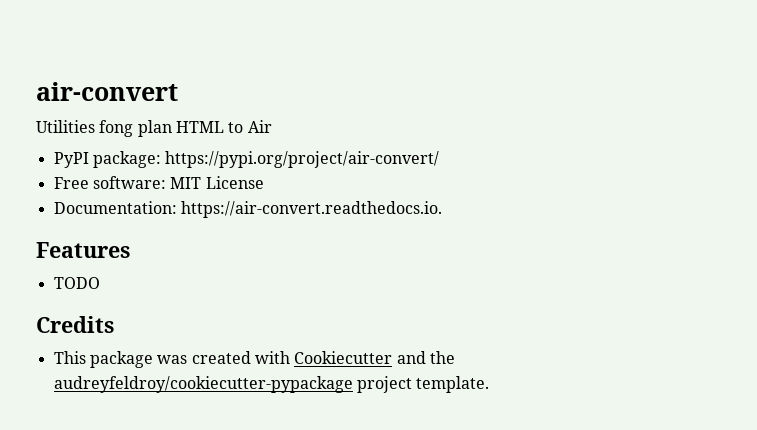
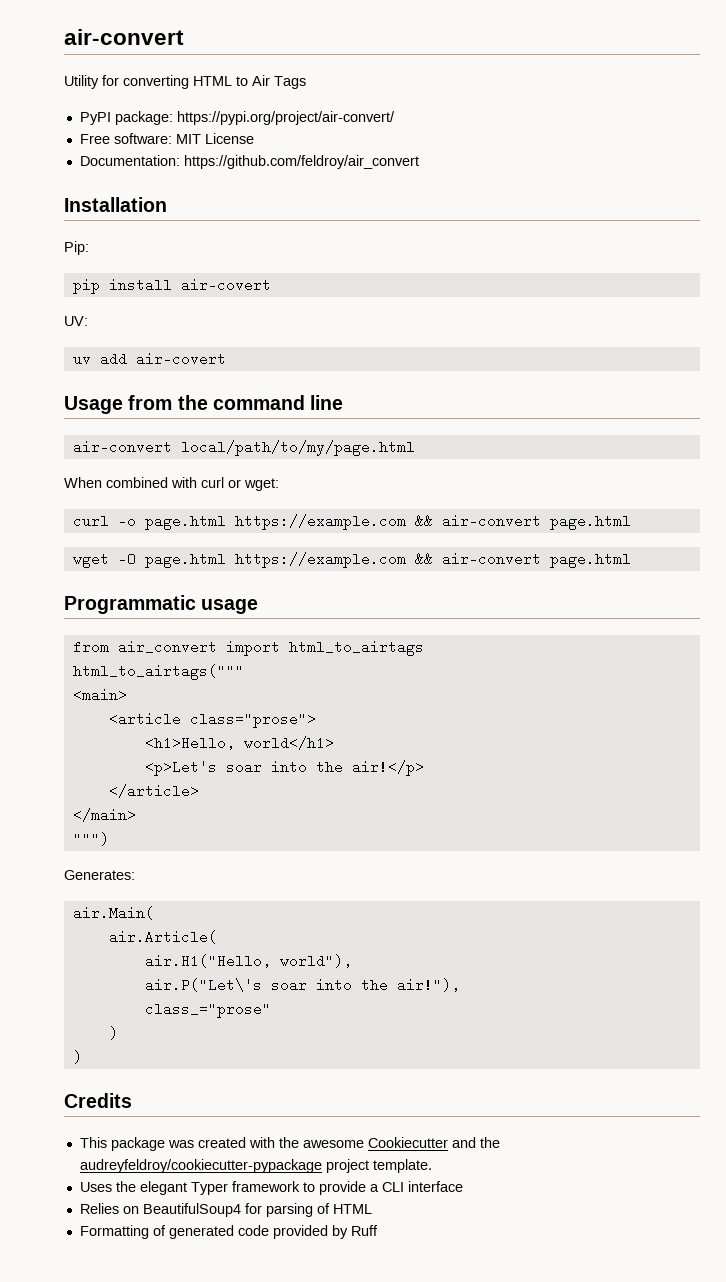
- Utilities fong plan HTML to Air
+ Utility for converting HTML to Air Tags
- Documentation: https://air-convert.readthedocs.io.
- Features
- TODO
+ Documentation: https://github.com/feldroy/air_convert
+ Installation
+ Pip:
+ pip install air-covert
+ UV:
+ uv add air-covert
+ Usage from the command line
+ air-convert local/path/to/my/page.html
+ When combined with curl or wget:
+ curl -o page.html https://example.com && air-convert page.html
+ wget -O page.html https://example.com && air-convert page.html
+ Programmatic usage
+ from air_convert import html_to_airtags
+ html_to_airtags("""
+ <main>
+ <article class="prose">
+ <h1>Hello, world</h1>
+ <p>Let's soar into the air!</p>
+ </article>
+ </main>
+ """)
+ Generates:
+ air.Main(
+ air.Article(
+ air.H1("Hello, world"),
+ air.P("Let\'s soar into the air!"),
+ class_="prose"
+ )
+ )
- This package was created with Cookiecutter and the audreyfeldroy/cookiecutter-pypackage project template.
+ This package was created with the awesome Cookiecutter and the audreyfeldroy/cookiecutter-pypackage project template.
+ Uses the elegant Typer framework to provide a CLI interface
+ Relies on BeautifulSoup4 for parsing of HTML
+ Formatting of generated code provided by Ruff

